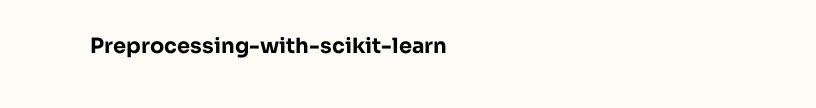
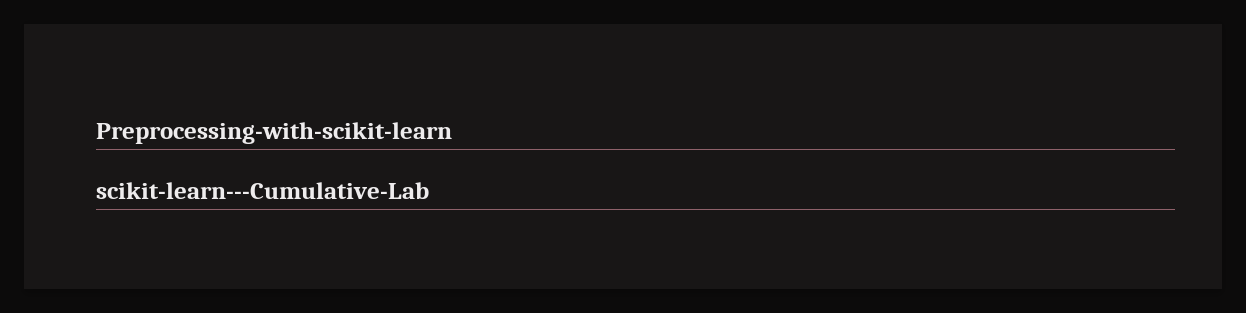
+ scikit-learn---Cumulative-Lab

